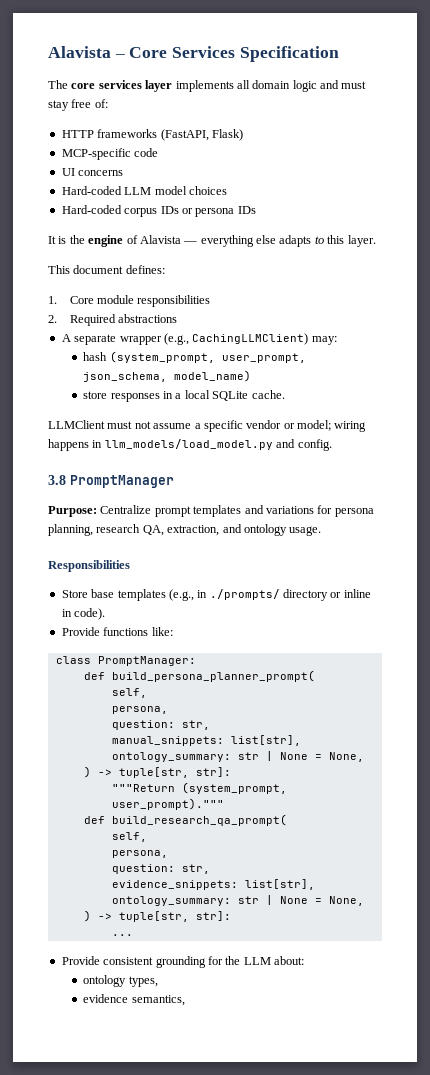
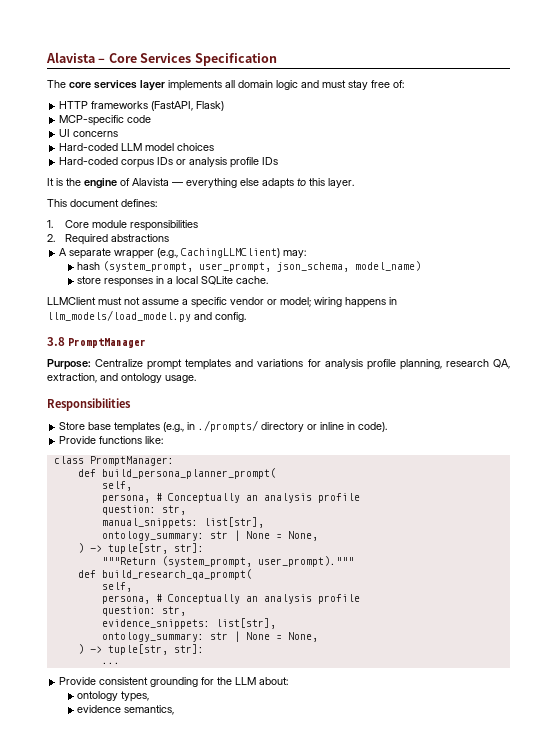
- Hard-coded corpus IDs or persona IDs
+ Hard-coded corpus IDs or analysis profile IDs
- Purpose: Centralize prompt templates and variations for persona planning, research QA, extraction, and ontology usage.
+ Purpose: Centralize prompt templates and variations for analysis profile planning, research QA, extraction, and ontology usage.
  def build_persona_planner_prompt(
  self,
- persona,
+ persona, # Conceptually an analysis profile
  def build_research_qa_prompt(
  self,
- persona,
+ persona, # Conceptually an analysis profile

